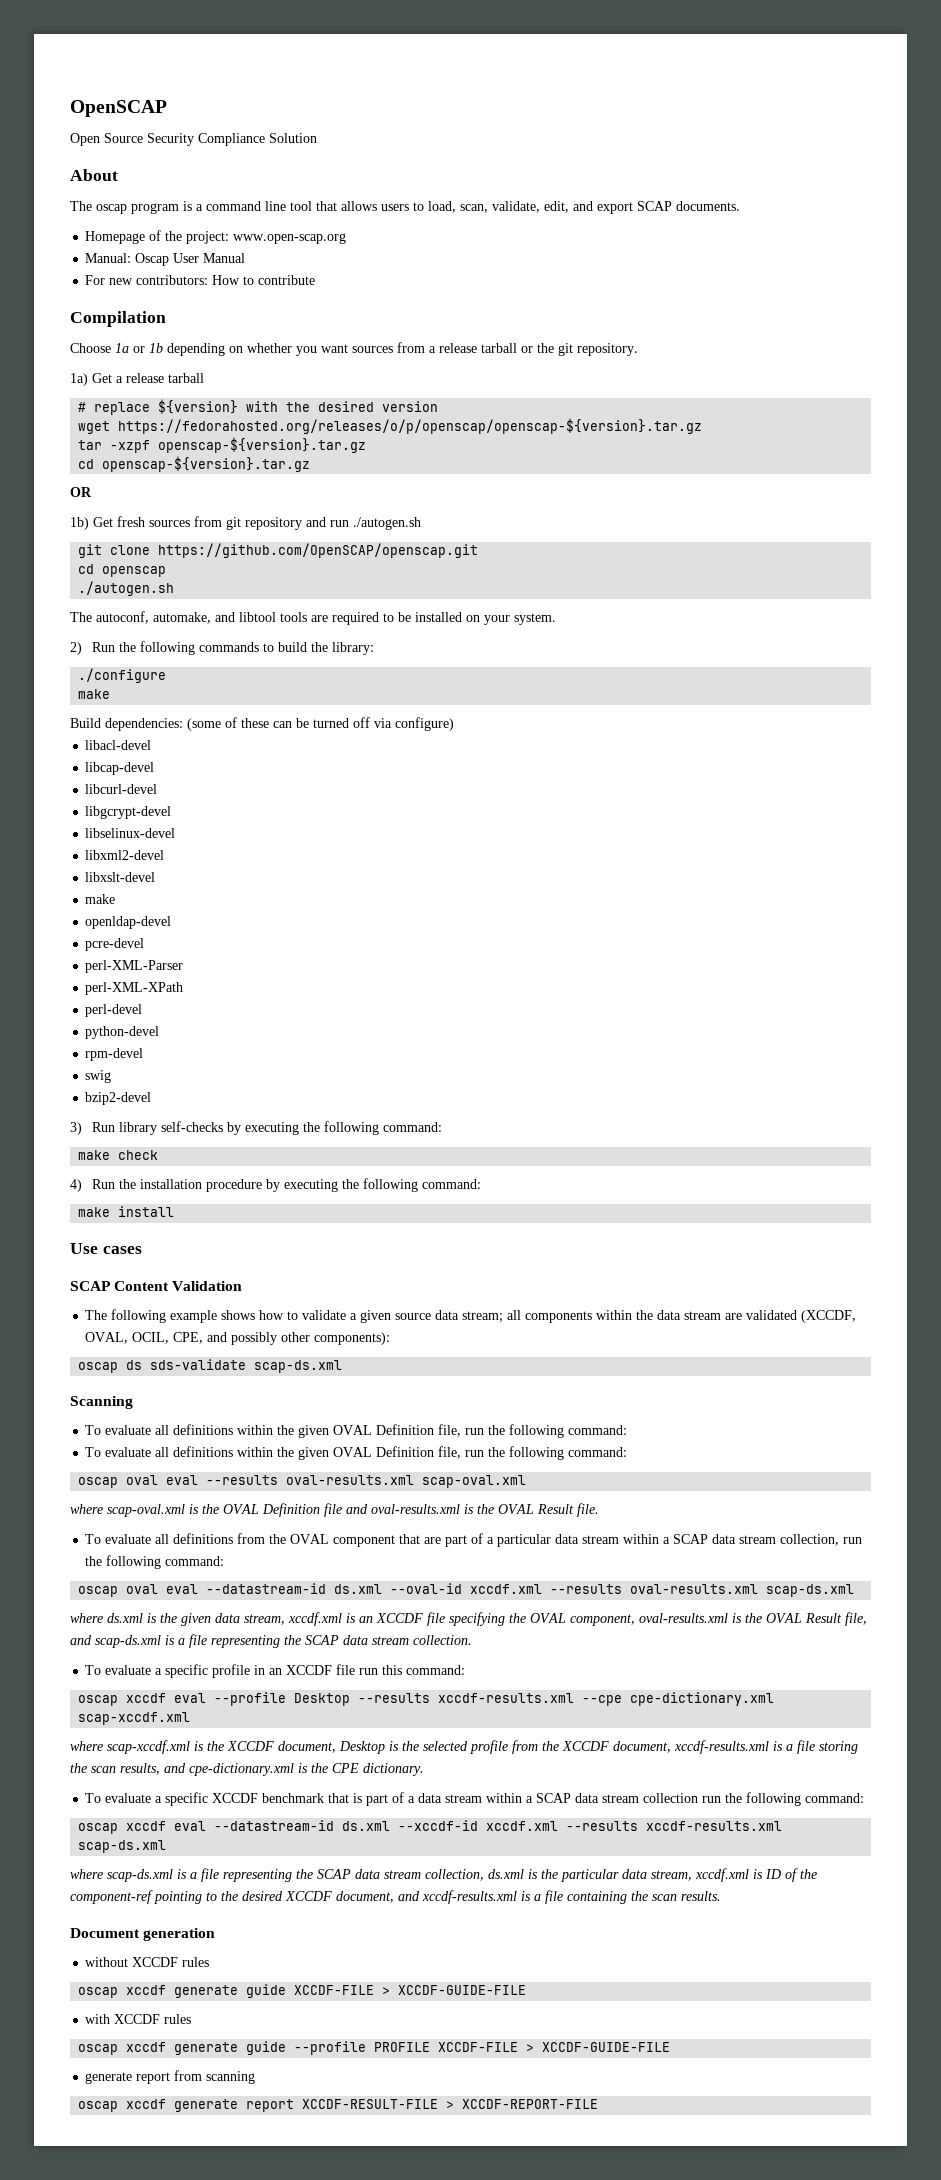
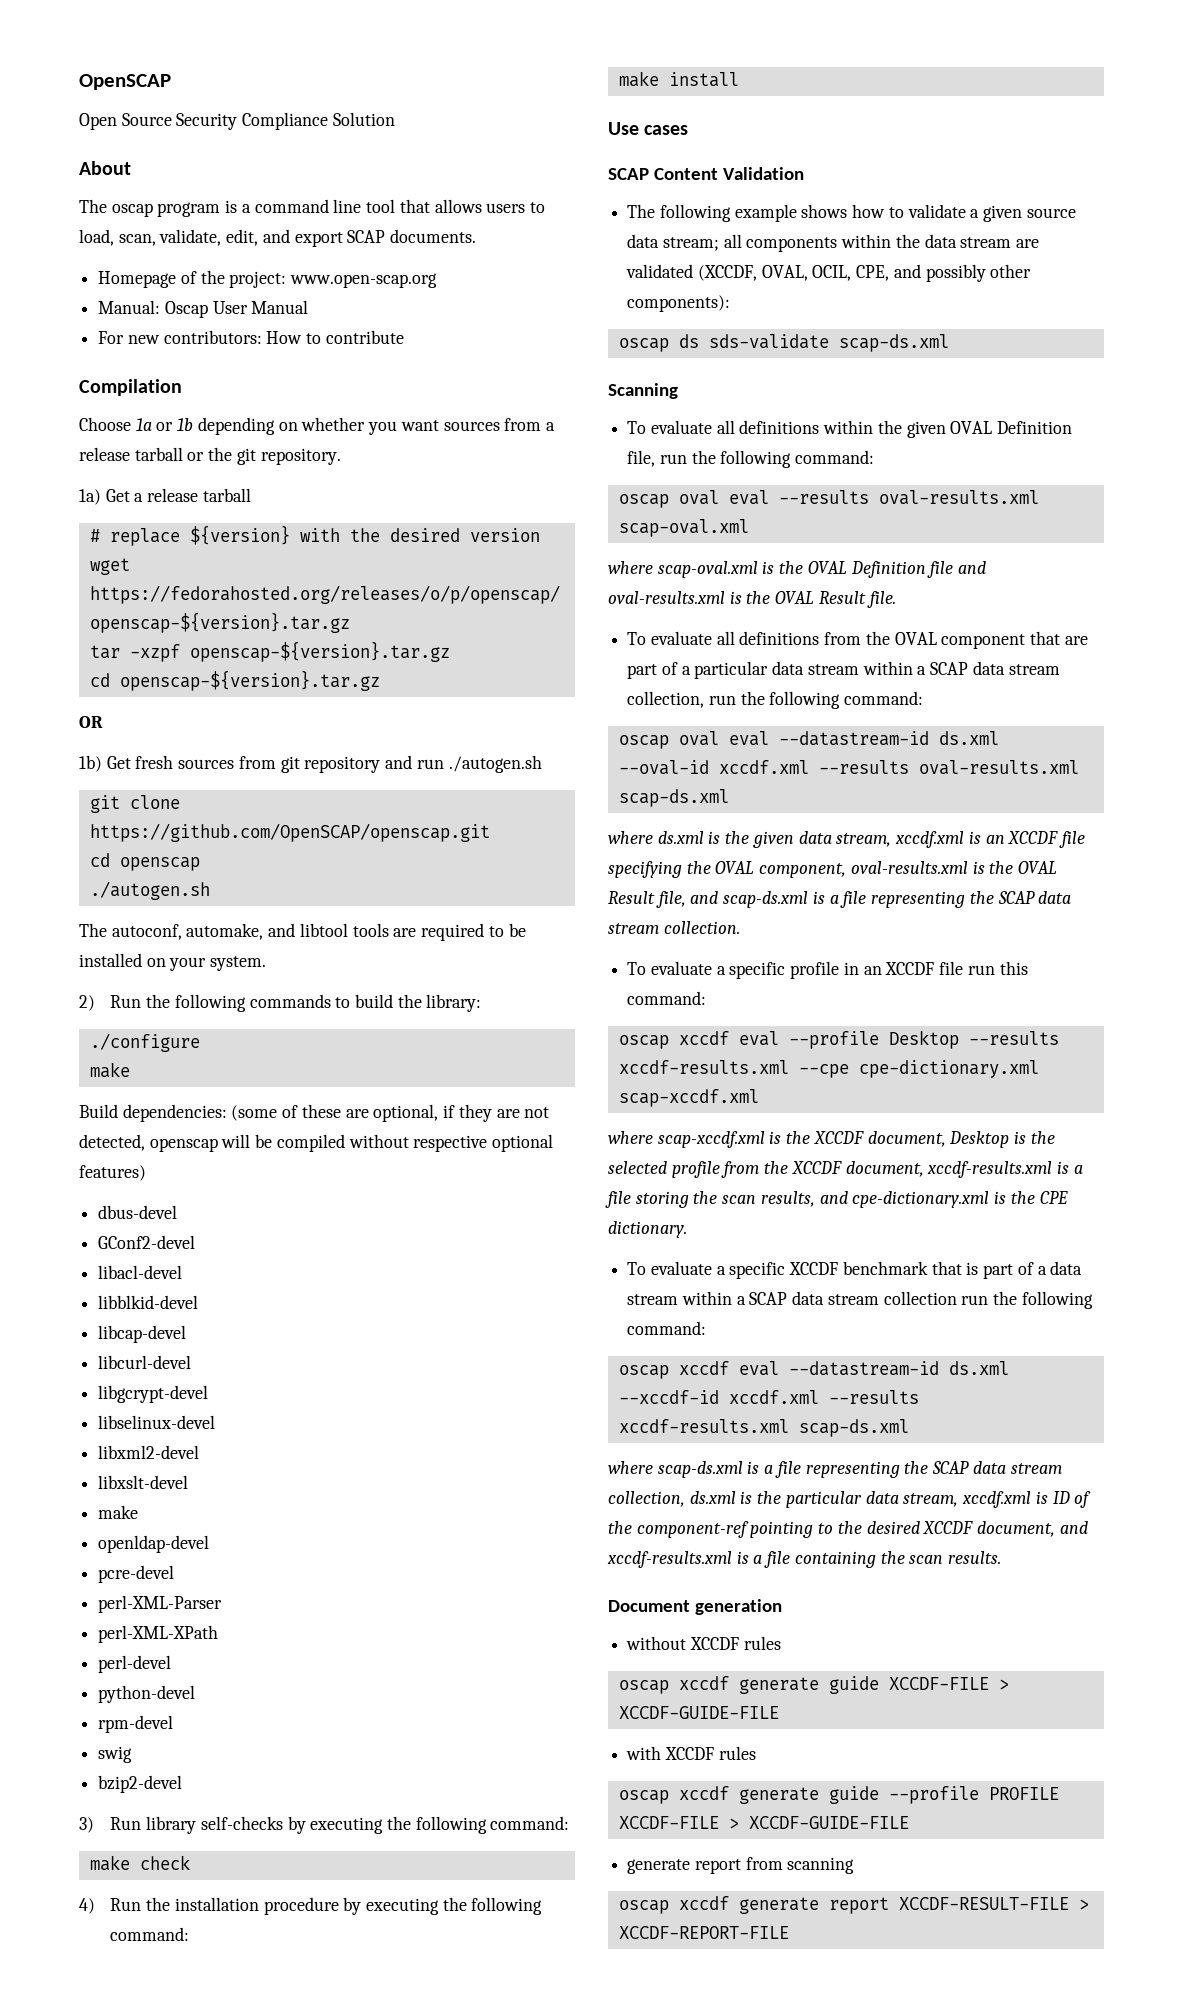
- Build dependencies: (some of these can be turned off via configure)
+ Build dependencies: (some of these are optional, if they are not detected, openscap will be compiled without respective optional features)
+ dbus-devel
+ GConf2-devel
+ libblkid-devel
  Scanning
- To evaluate all definitions within the given OVAL Definition file, run the following command:

